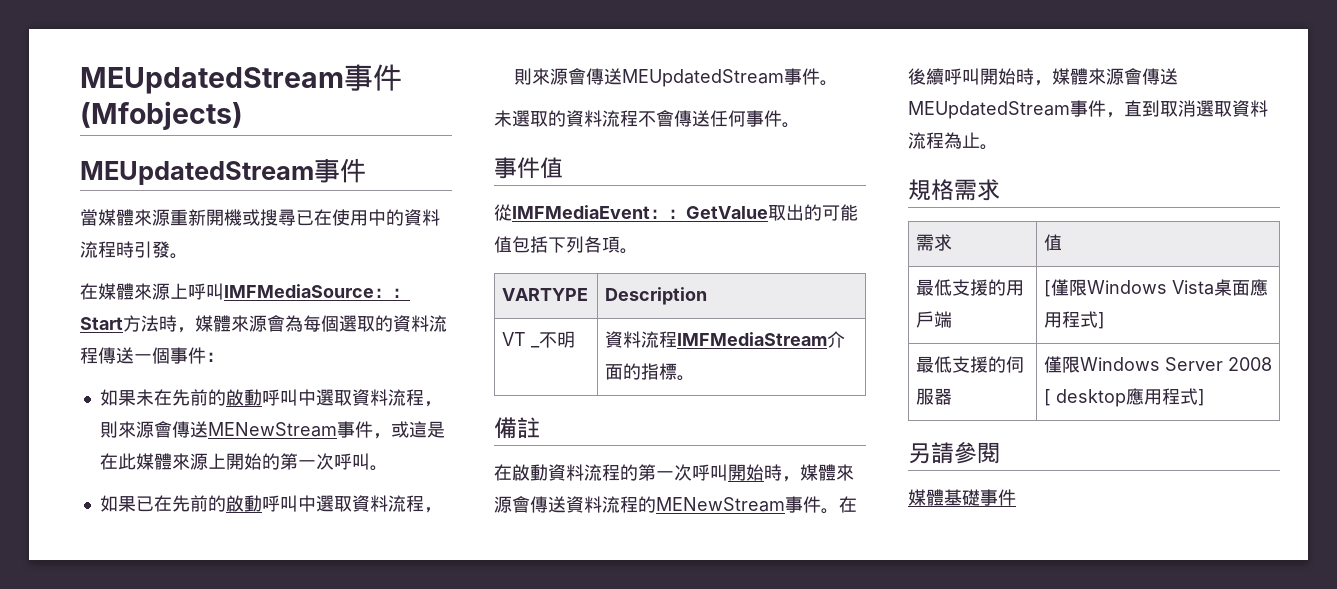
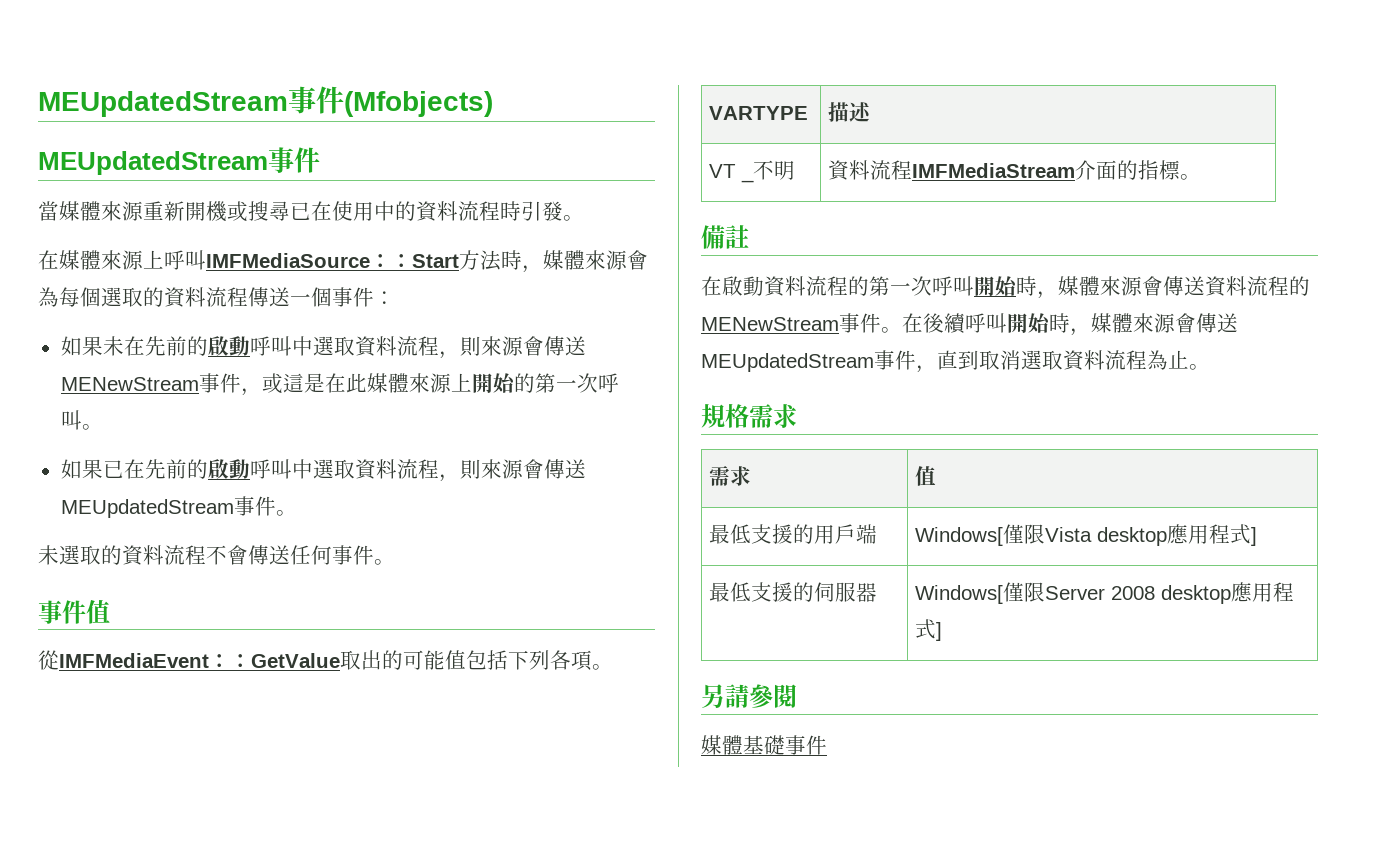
- VARTYPE | Description
+ VARTYPE | 描述
- 最低支援的用戶端 | [僅限Windows Vista桌面應用程式]
+ 最低支援的用戶端 | Windows[僅限Vista desktop應用程式]
- 最低支援的伺服器 | 僅限Windows Server 2008 [ desktop應用程式]
+ 最低支援的伺服器 | Windows[僅限Server 2008 desktop應用程式]

